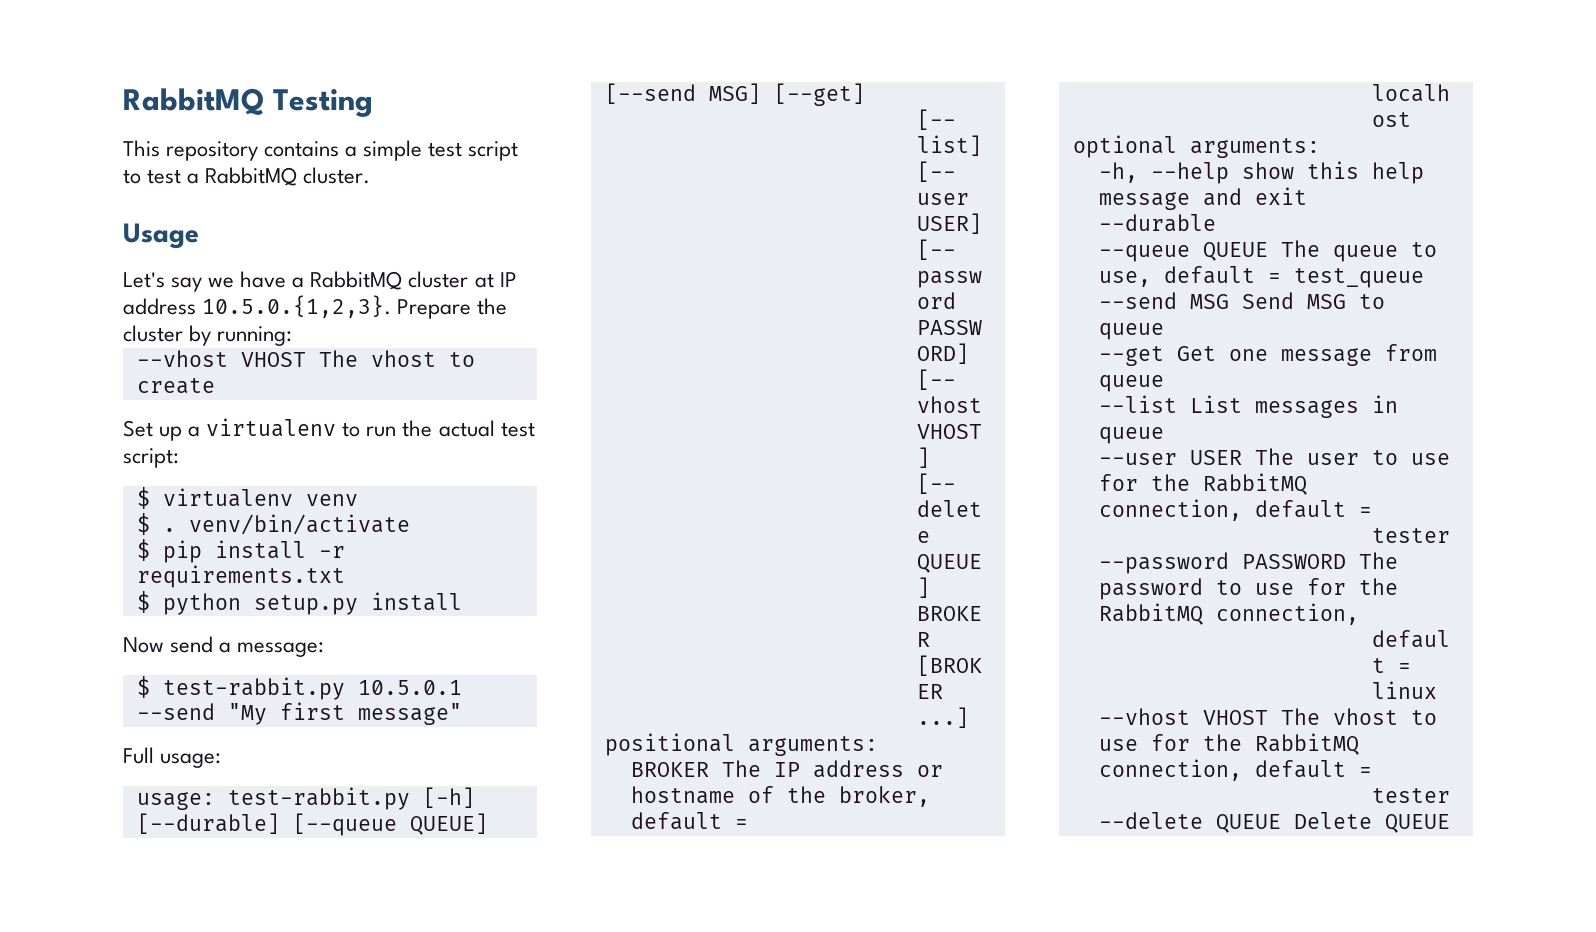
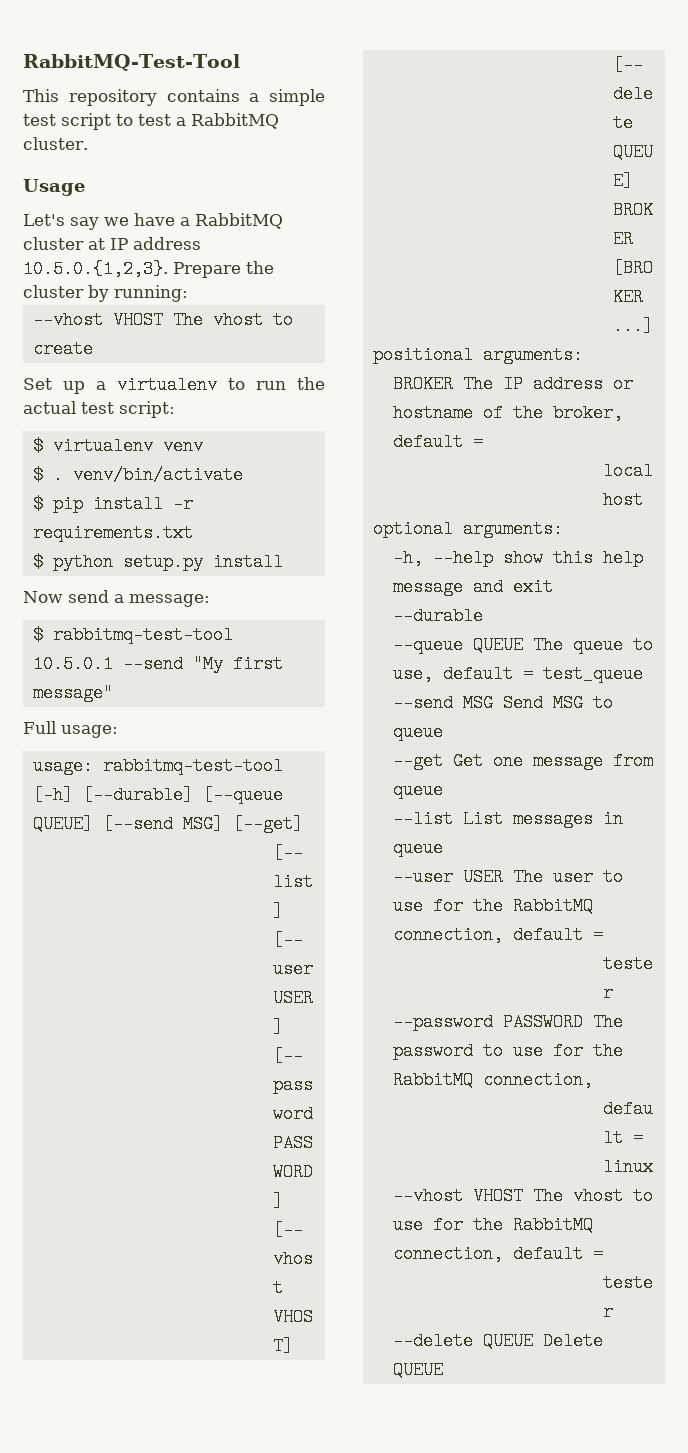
- RabbitMQ Testing
+ RabbitMQ-Test-Tool
- $ test-rabbit.py 10.5.0.1 --send "My first message"
+ $ rabbitmq-test-tool 10.5.0.1 --send "My first message"
- usage: test-rabbit.py [-h] [--durable] [--queue QUEUE] [--send MSG] [--get]
+ usage: rabbitmq-test-tool [-h] [--durable] [--queue QUEUE] [--send MSG] [--get]

